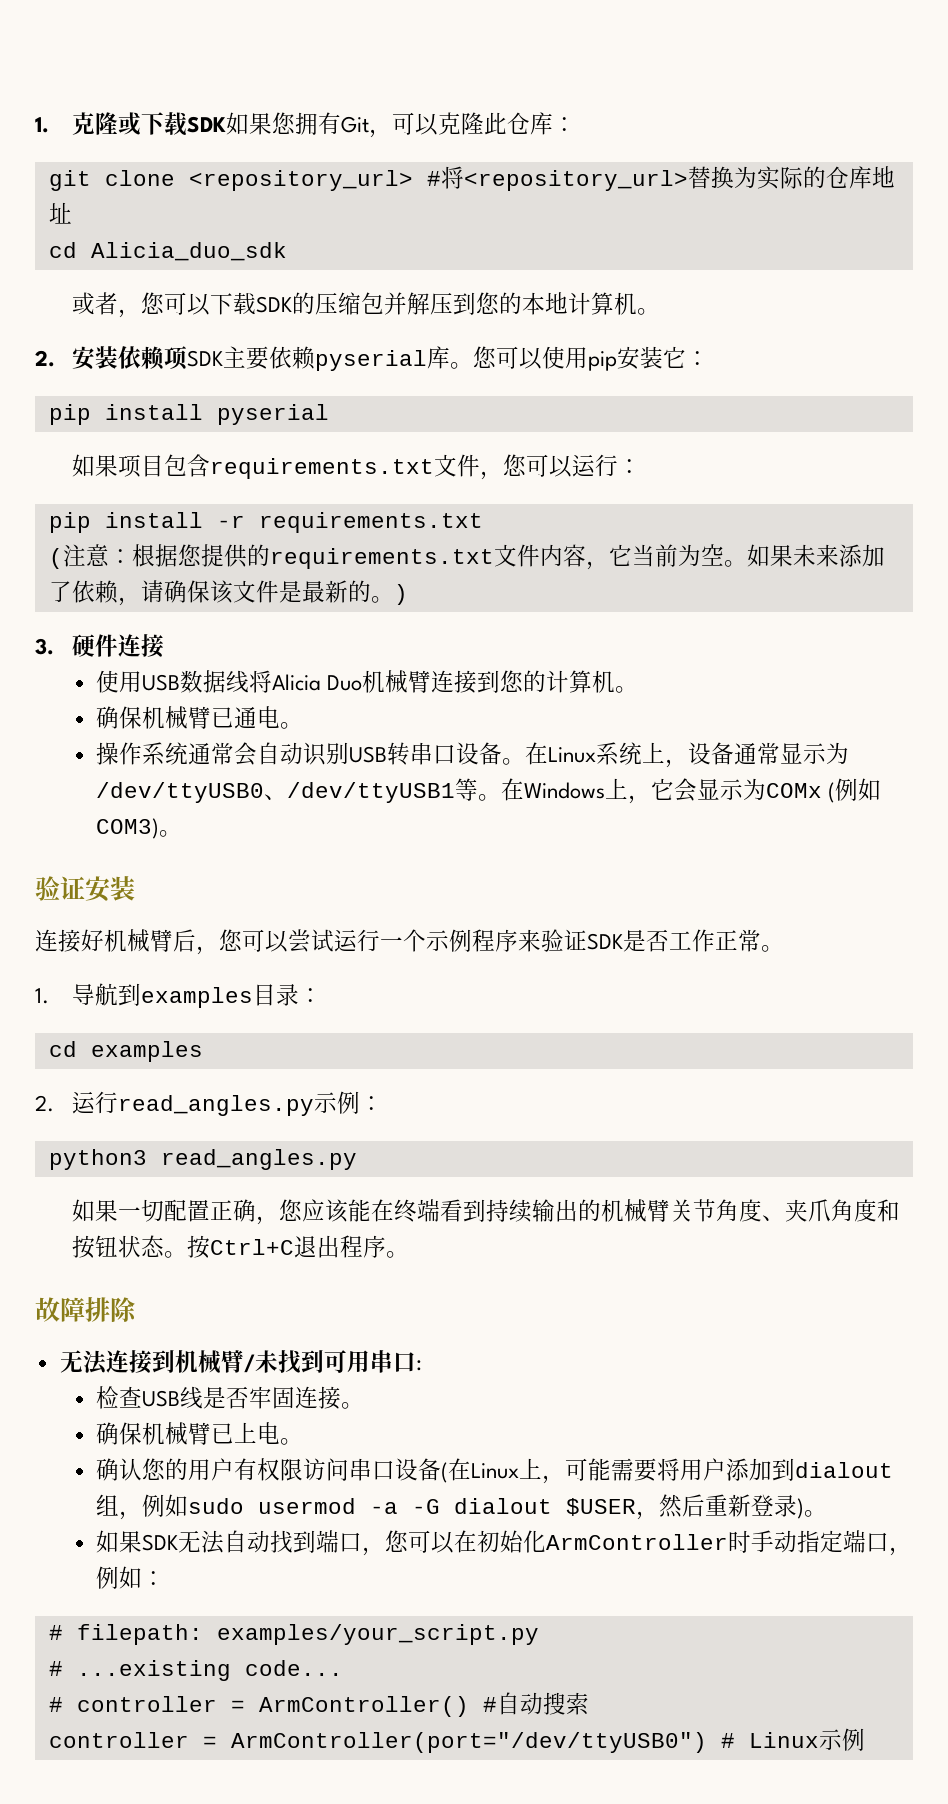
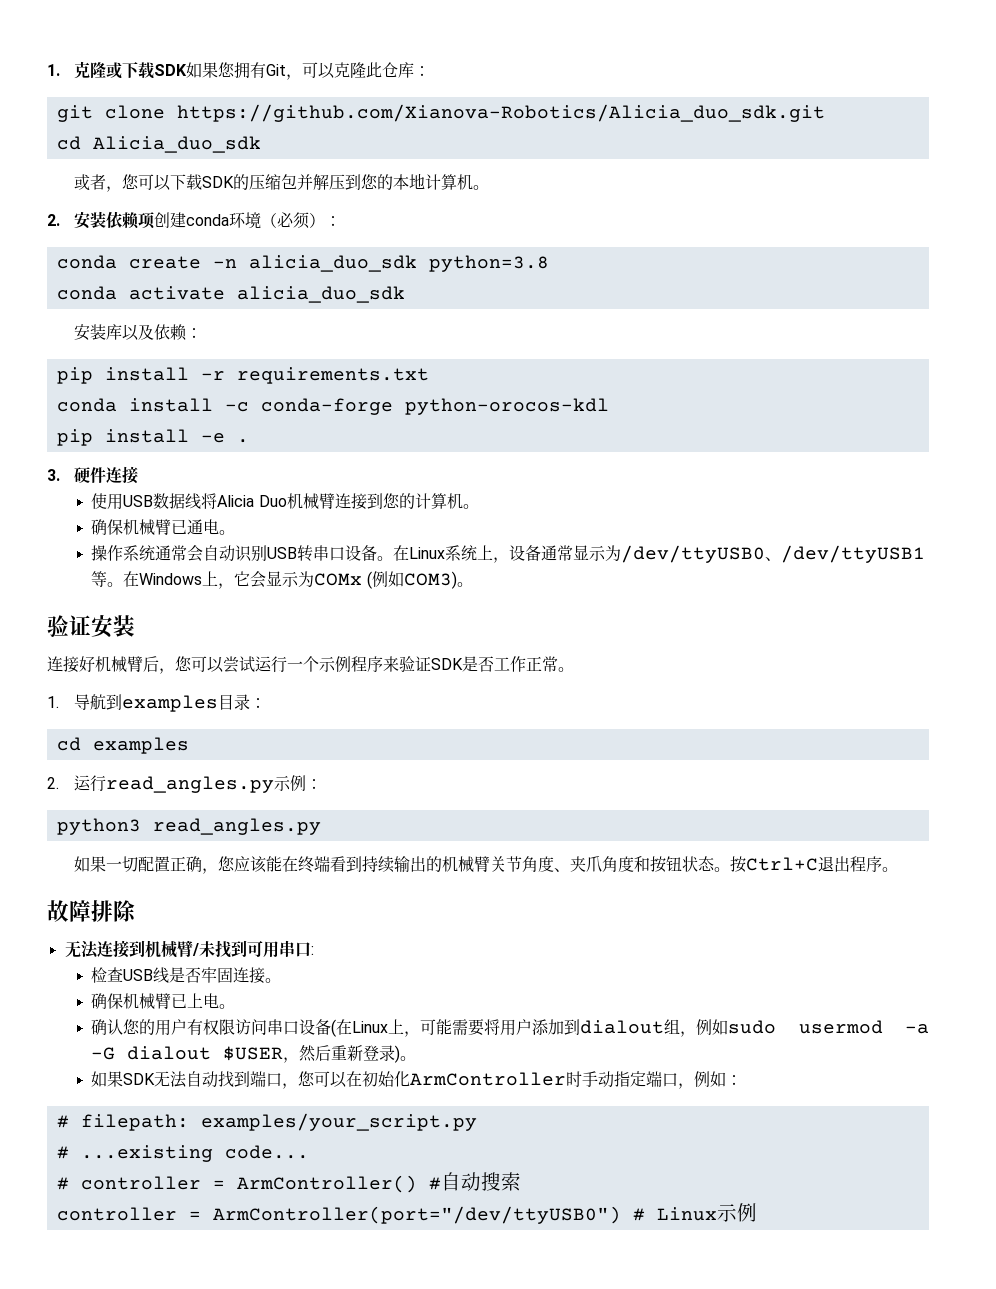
- git clone <repository_url> #将<repository_url>替换为实际的仓库地址
+ git clone https://github.com/Xianova-Robotics/Alicia_duo_sdk.git
- 2.安装依赖项SDK主要依赖pyserial库。您可以使用pip安装它：
- pip install pyserial
- 如果项目包含requirements.txt文件，您可以运行：
+ 2.安装依赖项创建conda环境（必须）：
+ conda create -n alicia_duo_sdk python=3.8
+ conda activate alicia_duo_sdk
+ 安装库以及依赖：
- (注意：根据您提供的requirements.txt文件内容，它当前为空。如果未来添加了依赖，请确保该文件是最新的。)
+ conda install -c conda-forge python-orocos-kdl
+ pip install -e .

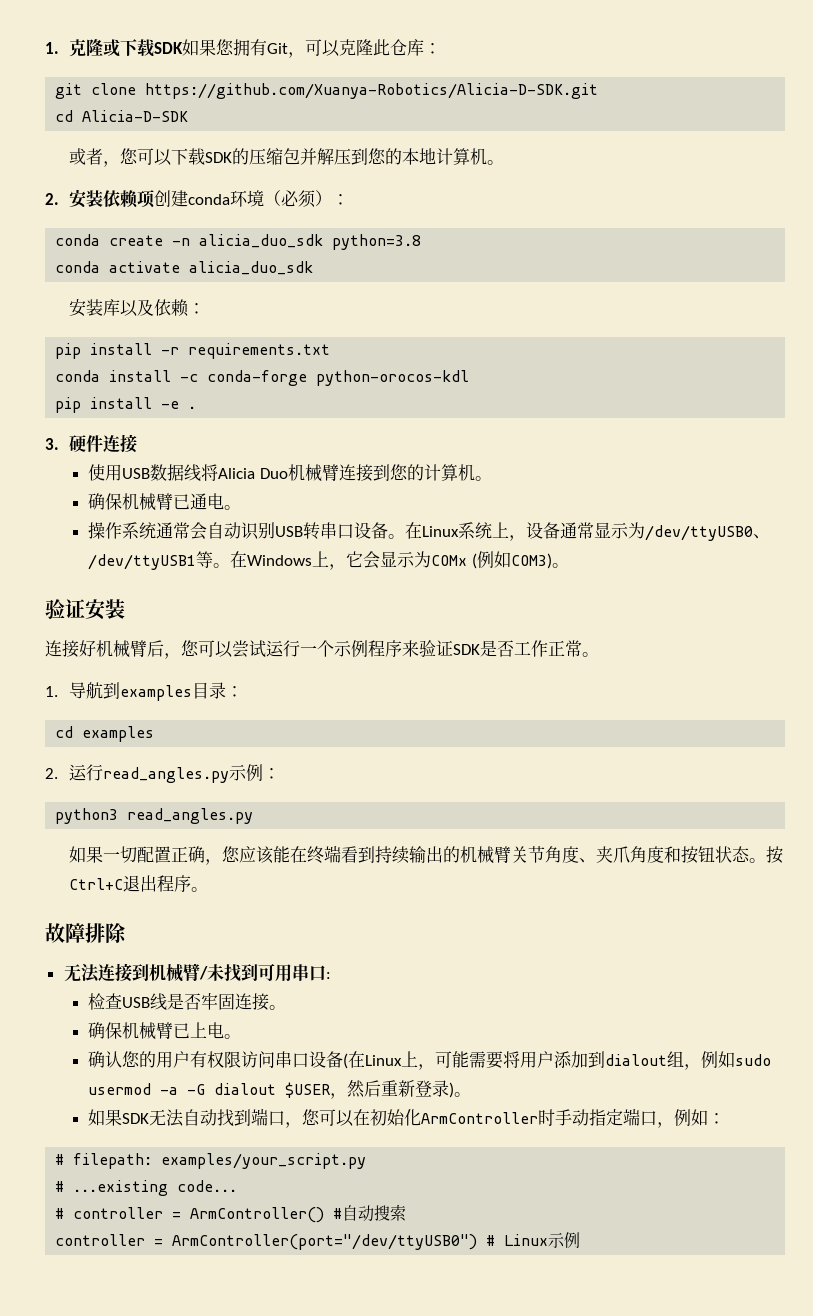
- git clone https://github.com/Xianova-Robotics/Alicia_duo_sdk.git
- cd Alicia_duo_sdk
+ git clone https://github.com/Xuanya-Robotics/Alicia-D-SDK.git
+ cd Alicia-D-SDK

